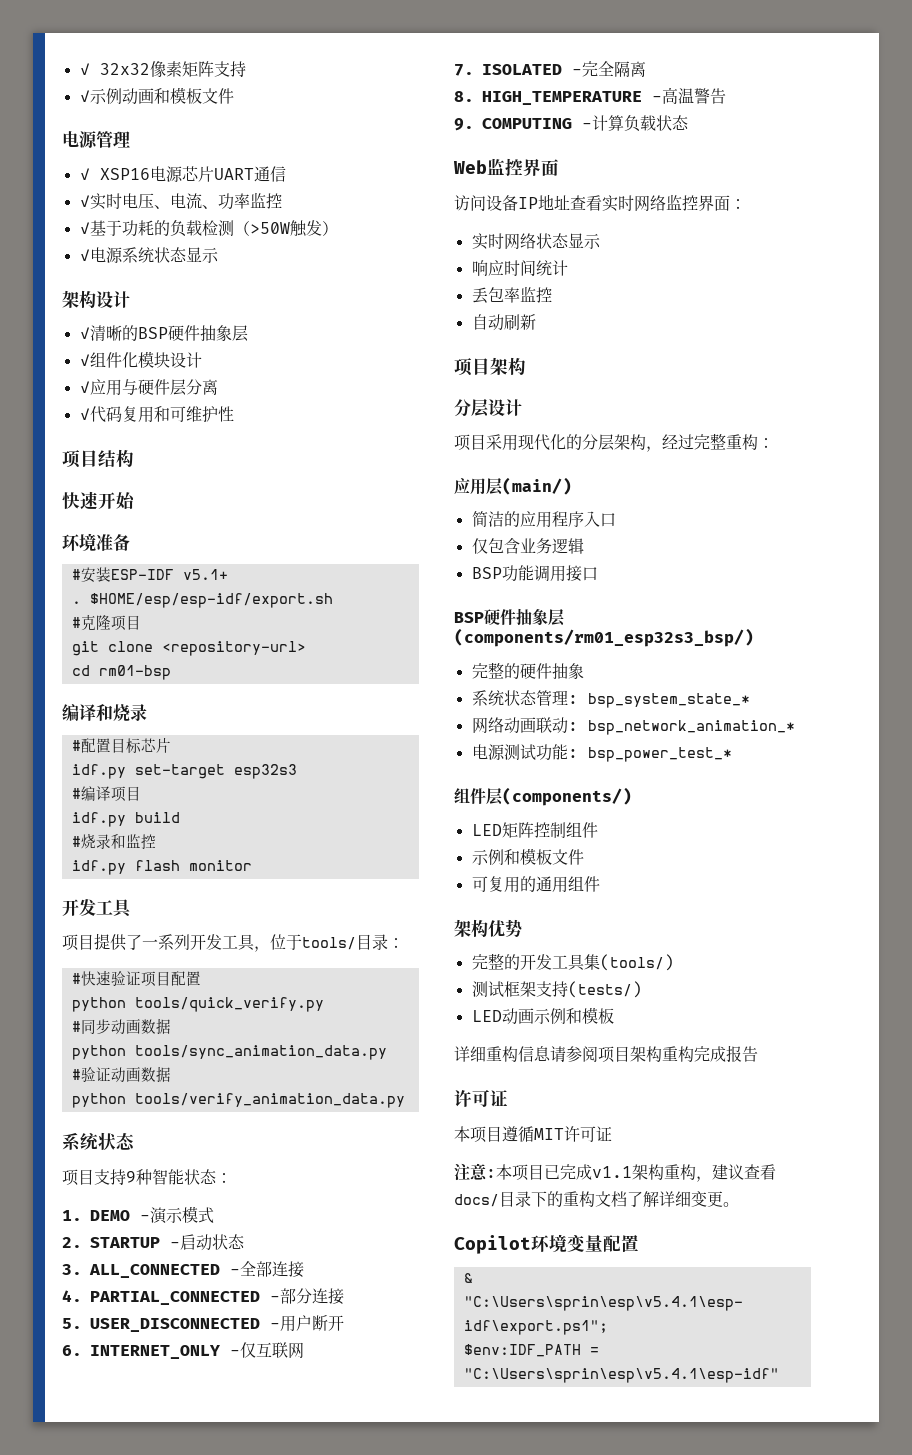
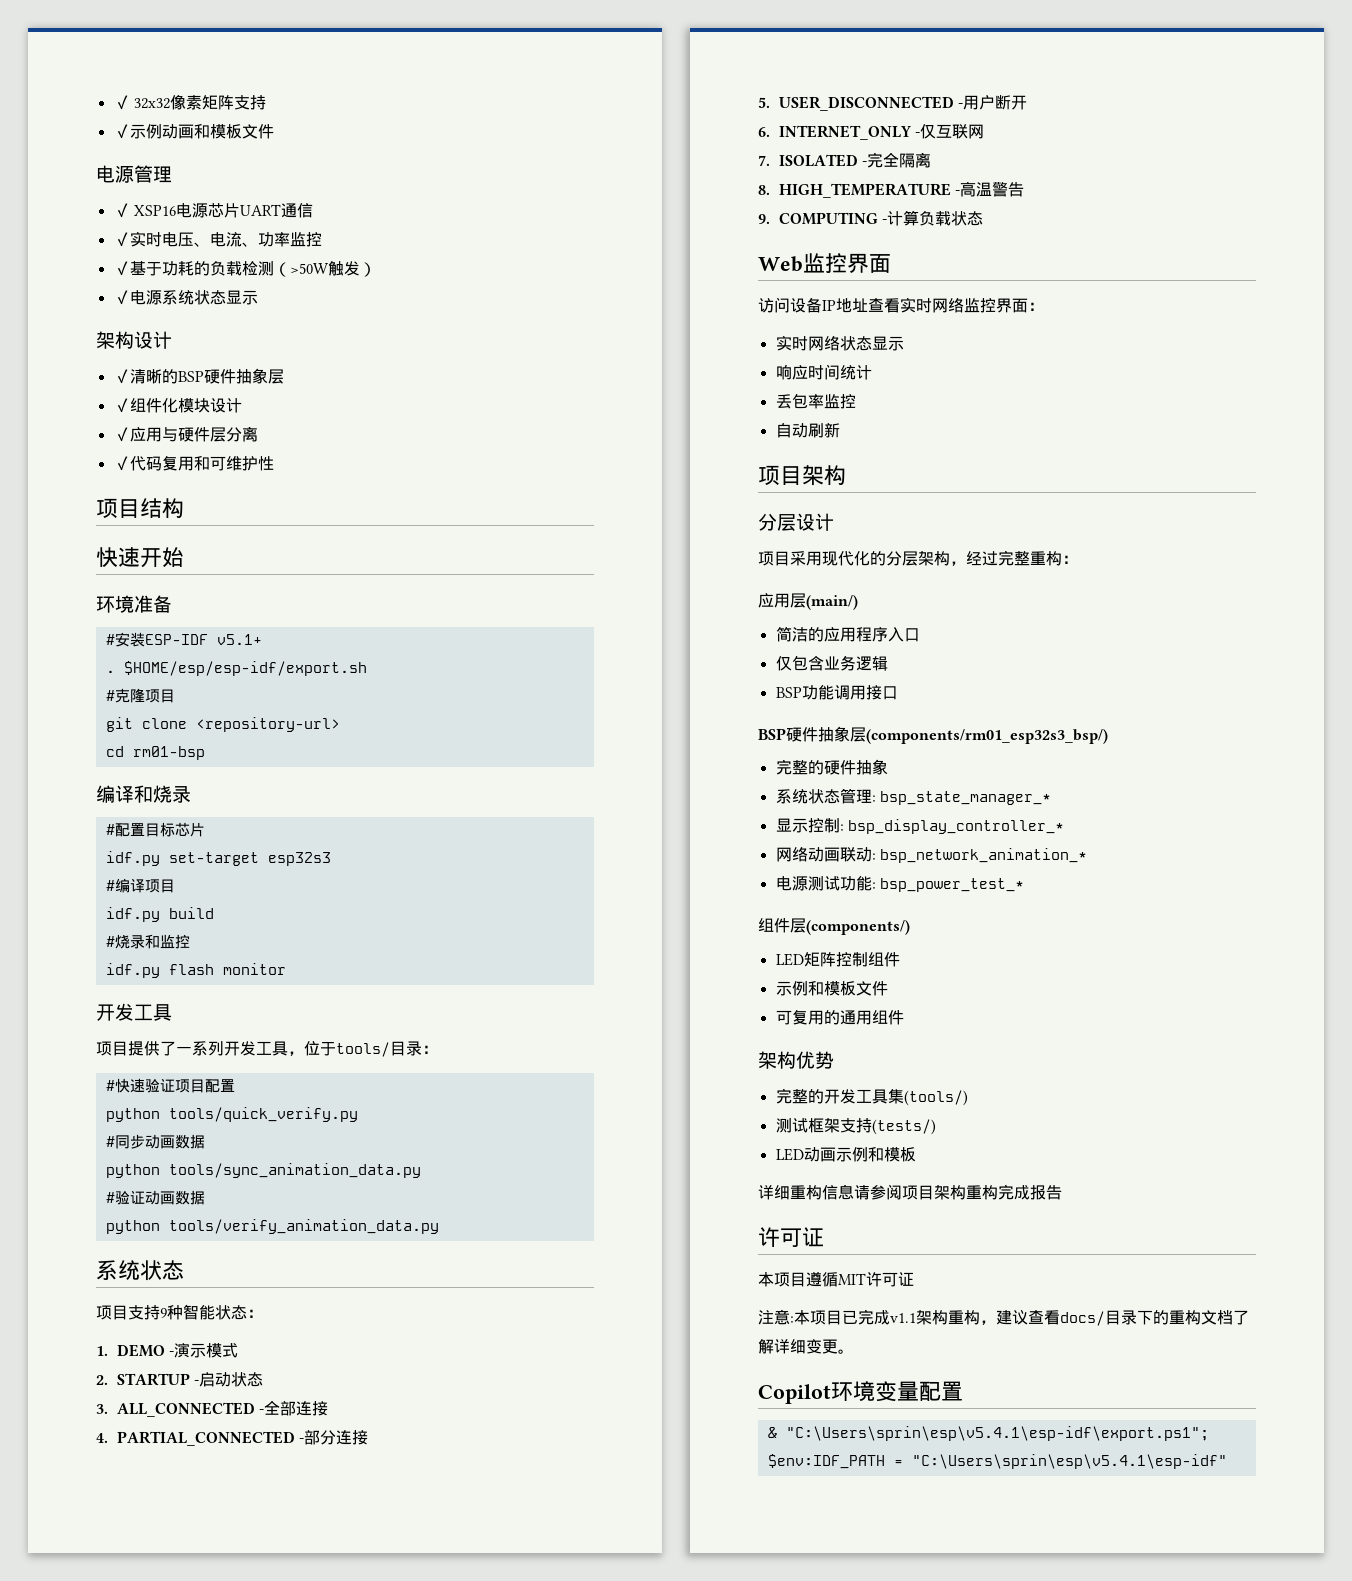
- 系统状态管理: bsp_system_state_*
+ 系统状态管理: bsp_state_manager_*
+ 显示控制: bsp_display_controller_*

